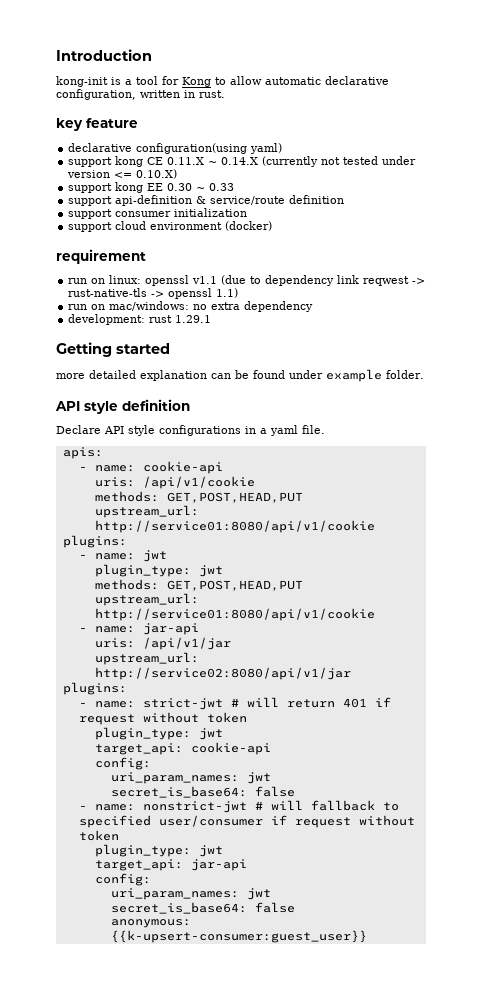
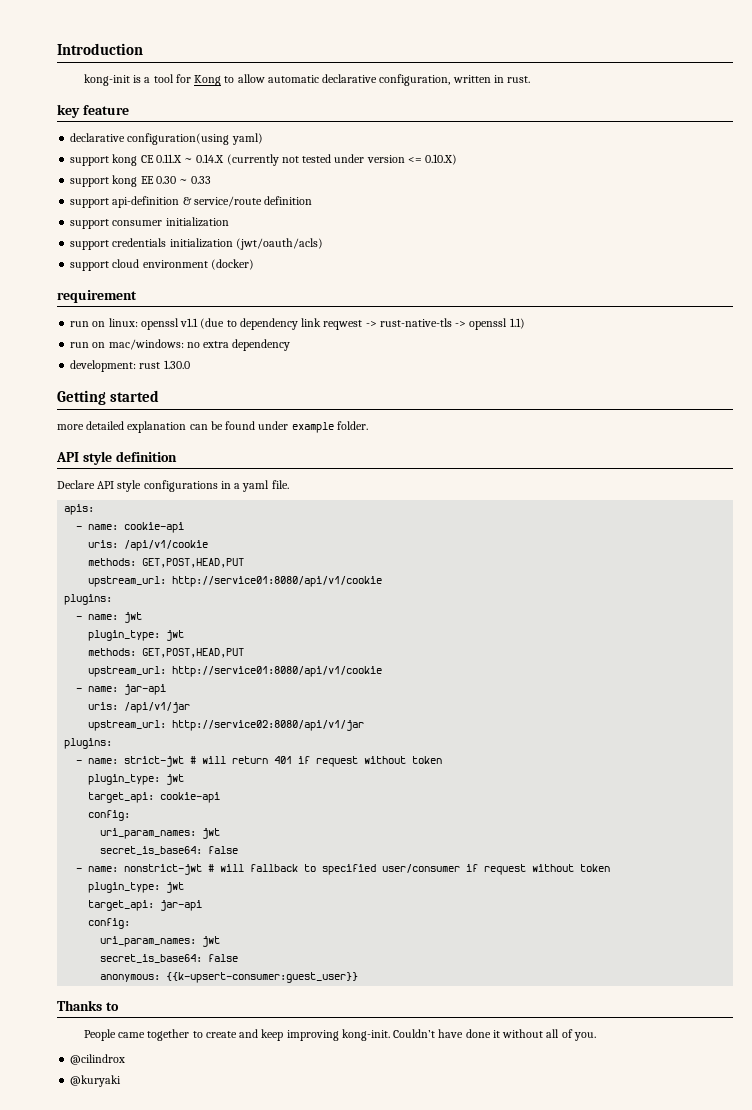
+ support credentials initialization (jwt/oauth/acls)
- development: rust 1.29.1
+ development: rust 1.30.0
+ Thanks to
+ People came together to create and keep improving kong-init. Couldn’t have done it without all of you.
+ @cilindrox
+ @kuryaki

